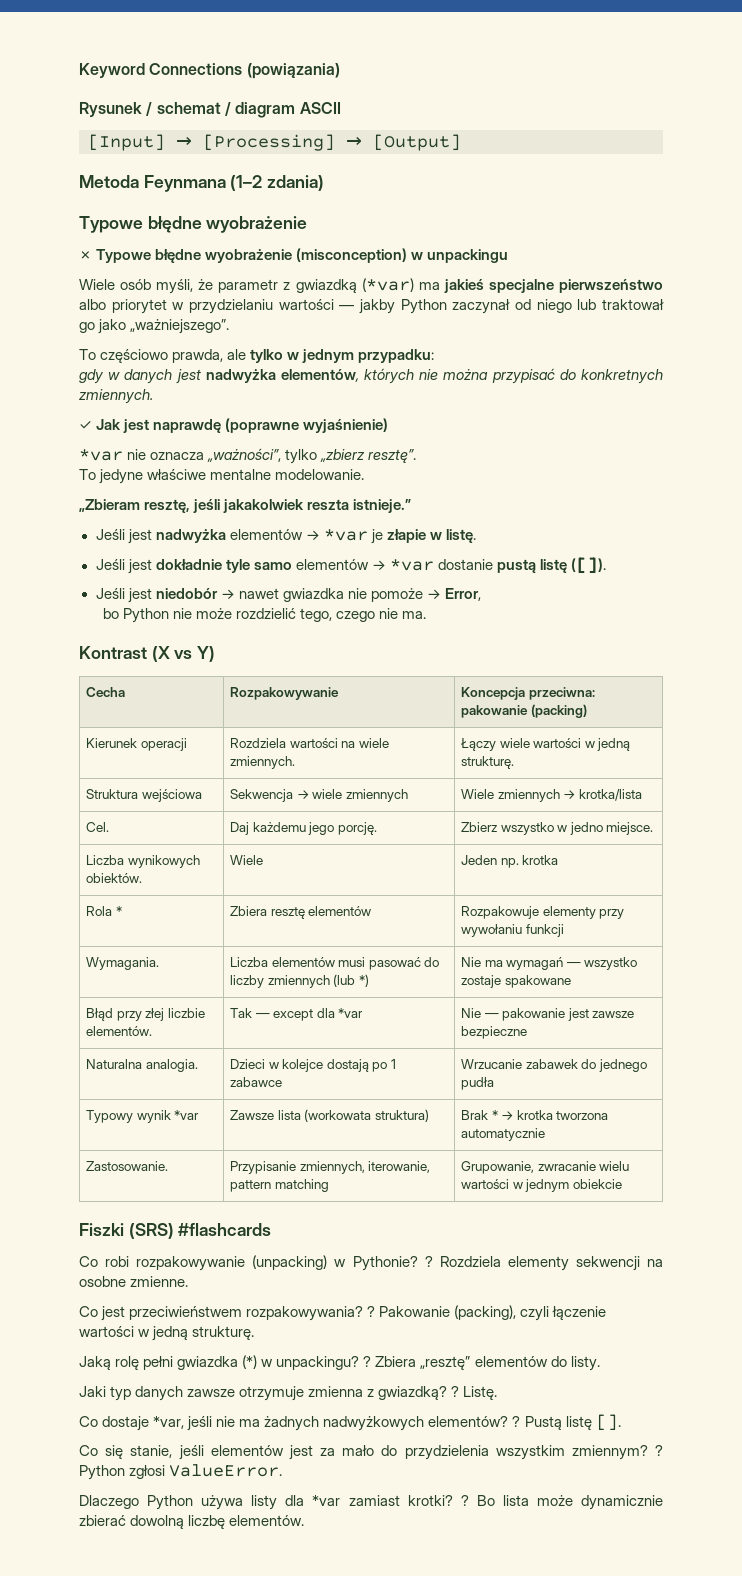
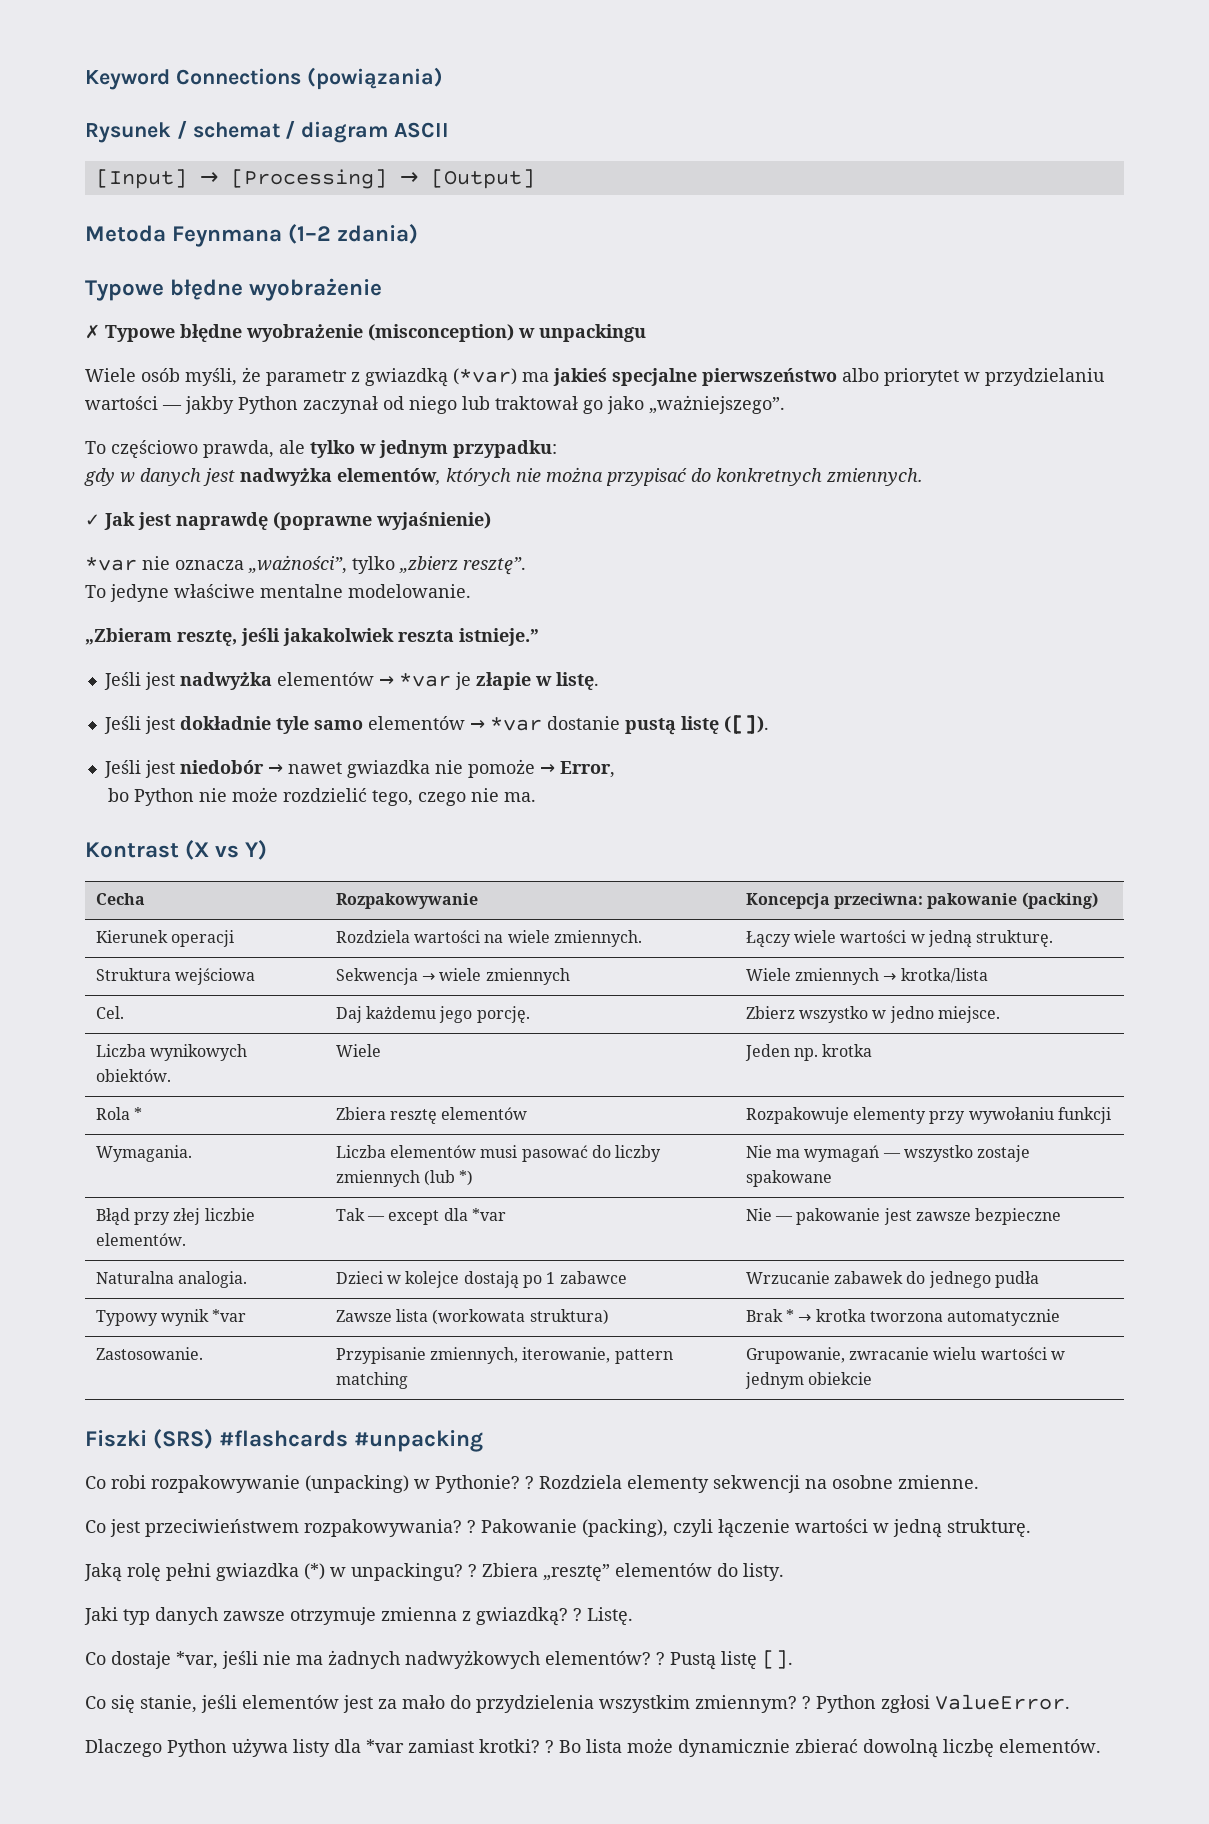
- Fiszki (SRS) #flashcards
+ Fiszki (SRS) #flashcards #unpacking

